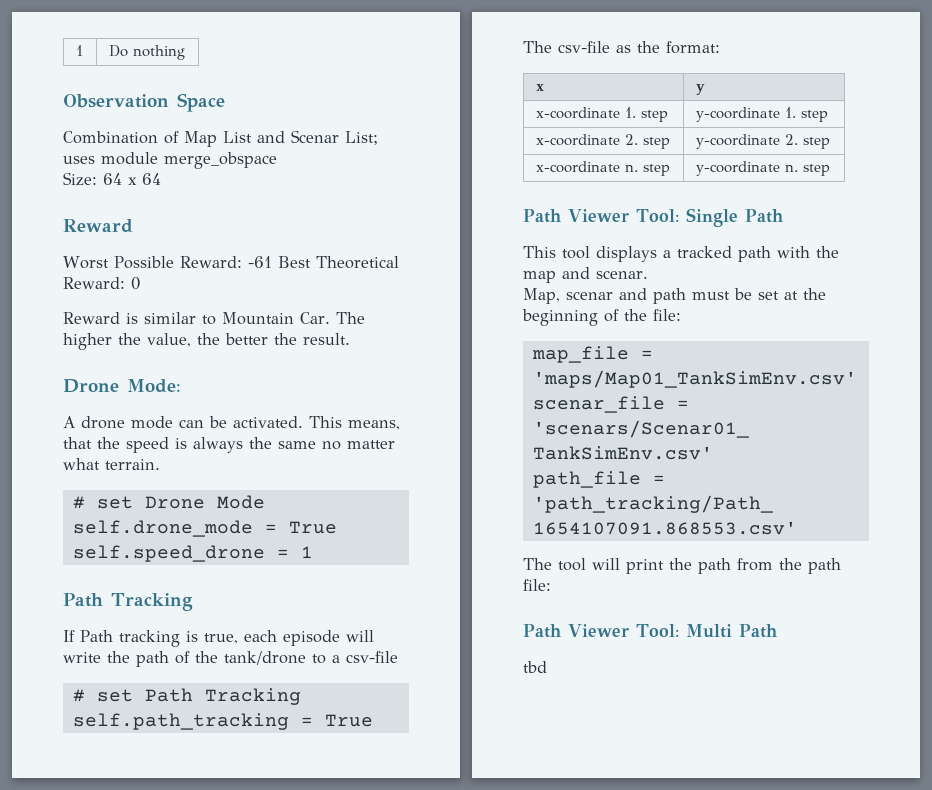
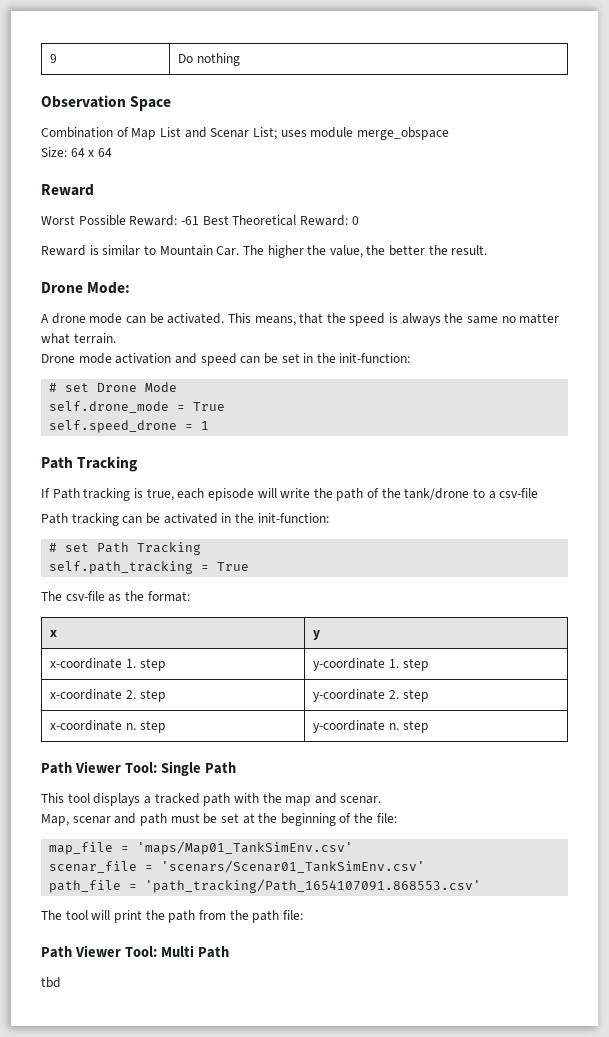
- 1 | Do nothing
+ 9 | Do nothing
+ Drone mode activation and speed can be set in the init-function:
+ Path tracking can be activated in the init-function:

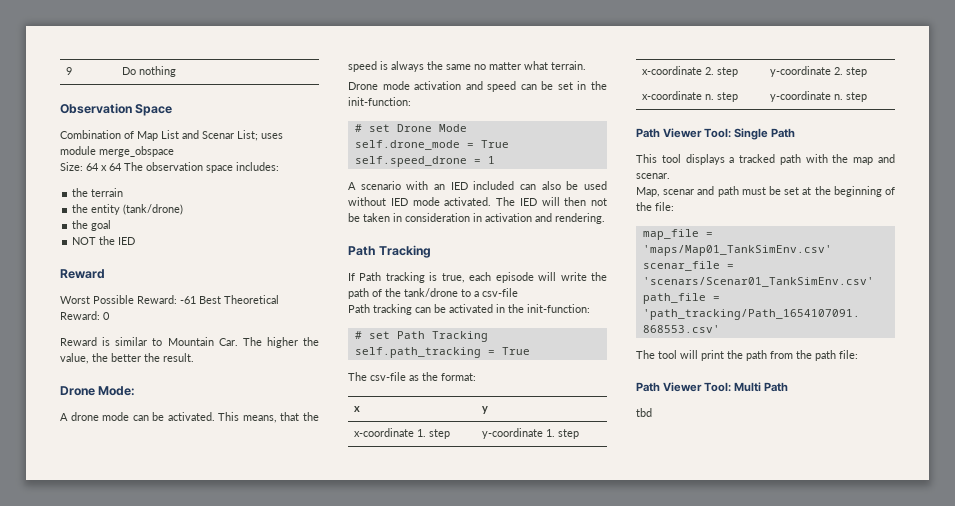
- Size: 64 x 64
+ Size: 64 x 64 The observation space includes:
+ the terrain
+ the entity (tank/drone)
+ the goal
+ NOT the IED
+ A scenario with an IED included can also be used without IED mode activated. The IED will then not be taken in consideration in activation and rendering.

